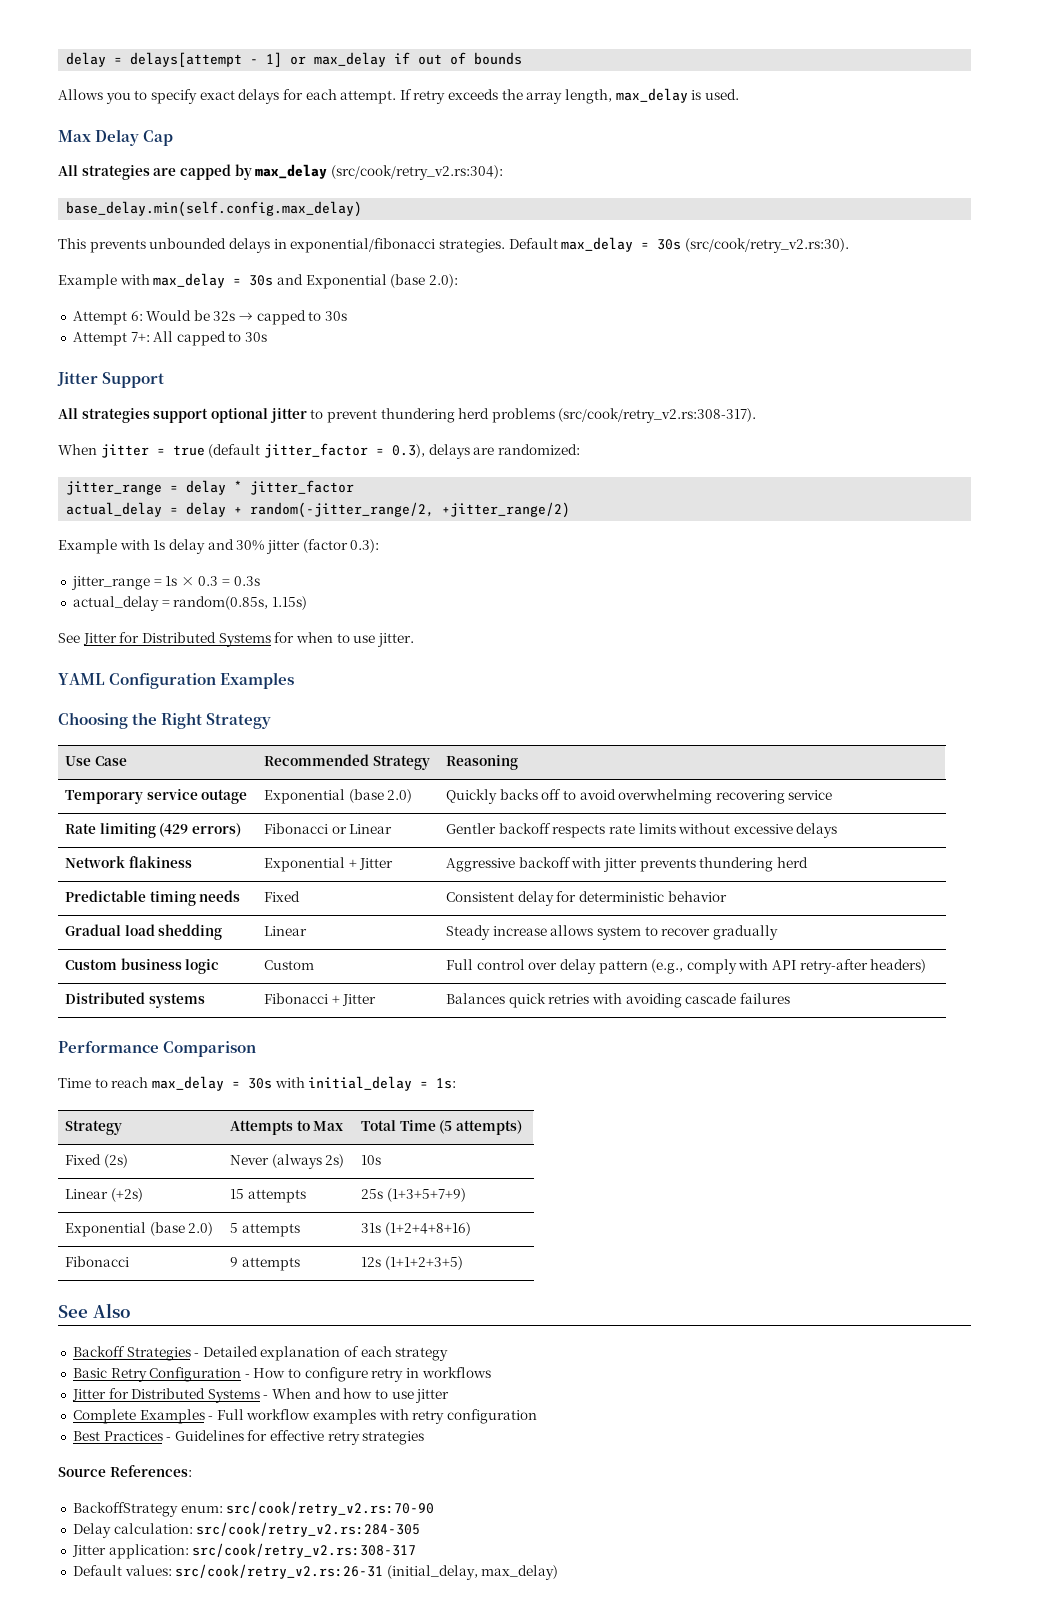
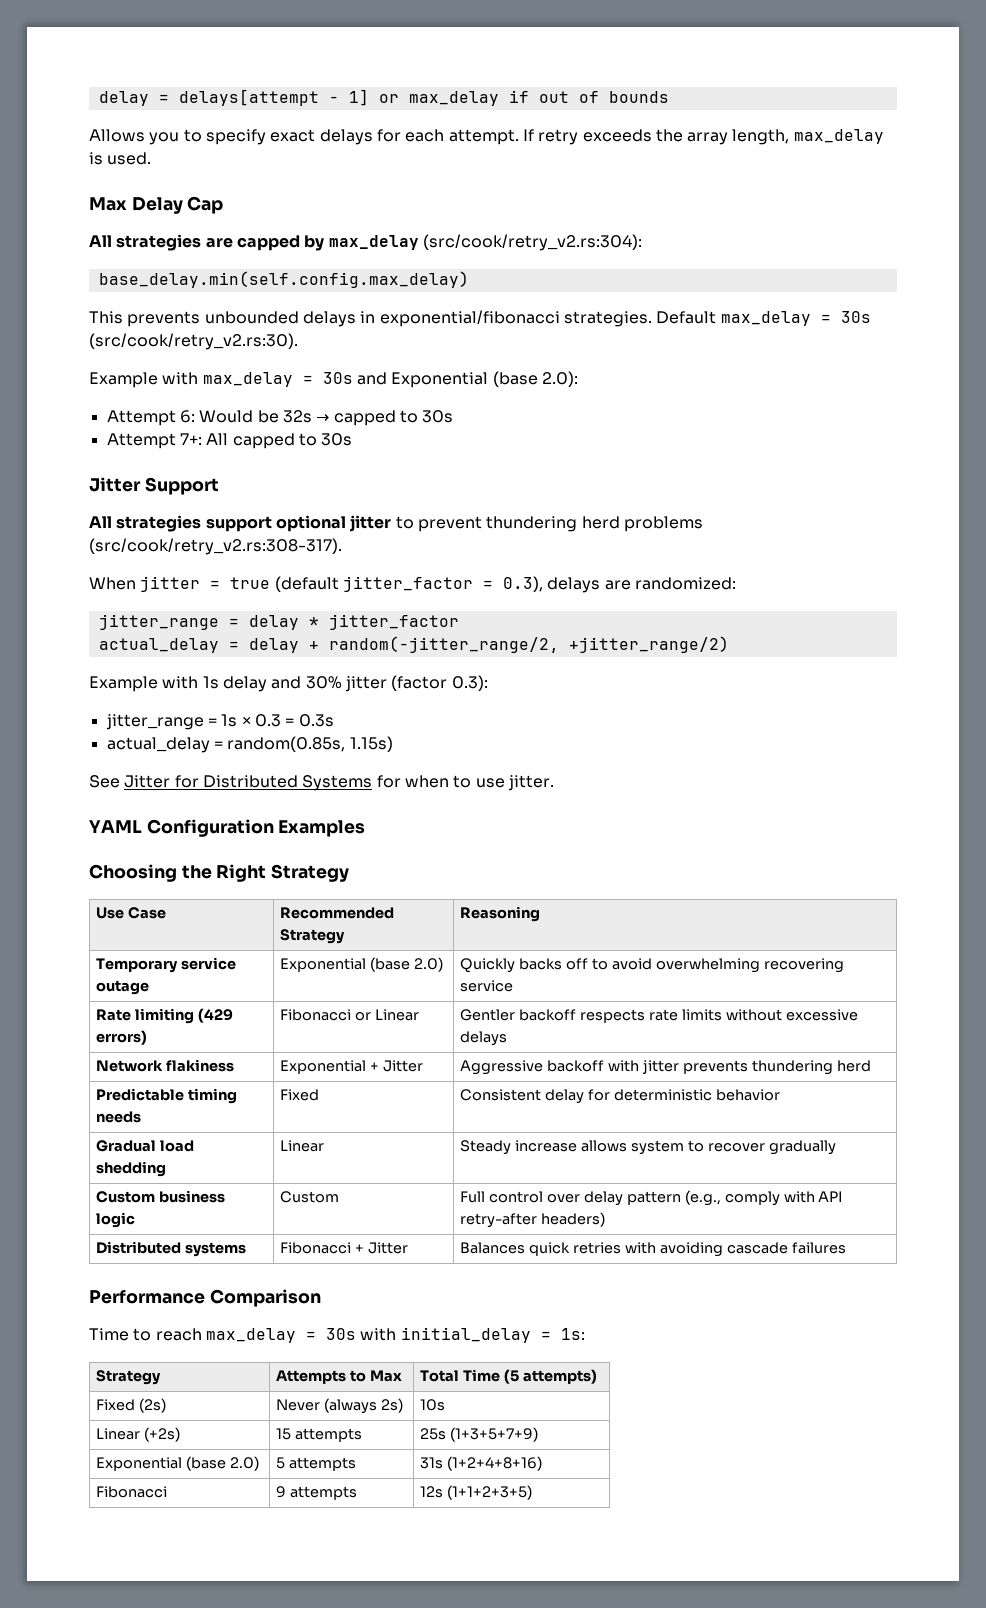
- See Also
- Backoff Strategies - Detailed explanation of each strategy
- Basic Retry Configuration - How to configure retry in workflows
- Jitter for Distributed Systems - When and how to use jitter
- Complete Examples - Full workflow examples with retry configuration
- Best Practices - Guidelines for effective retry strategies
- Source References:
- BackoffStrategy enum: src/cook/retry_v2.rs:70-90
- Delay calculation: src/cook/retry_v2.rs:284-305
- Jitter application: src/cook/retry_v2.rs:308-317
- Default values: src/cook/retry_v2.rs:26-31 (initial_delay, max_delay)

